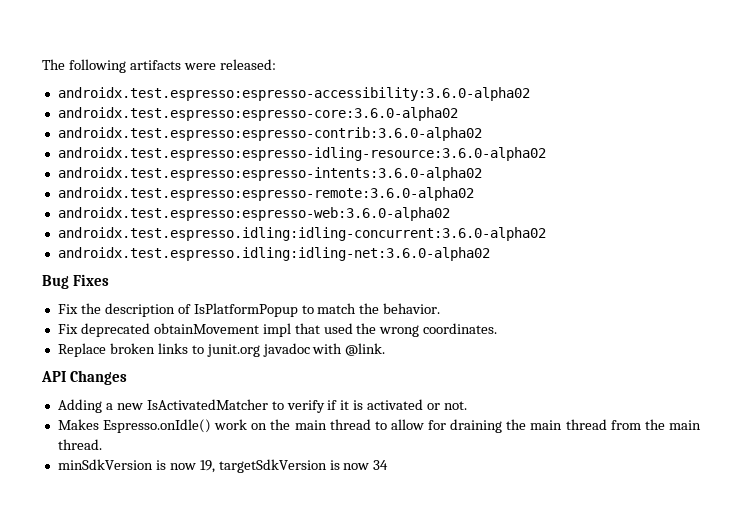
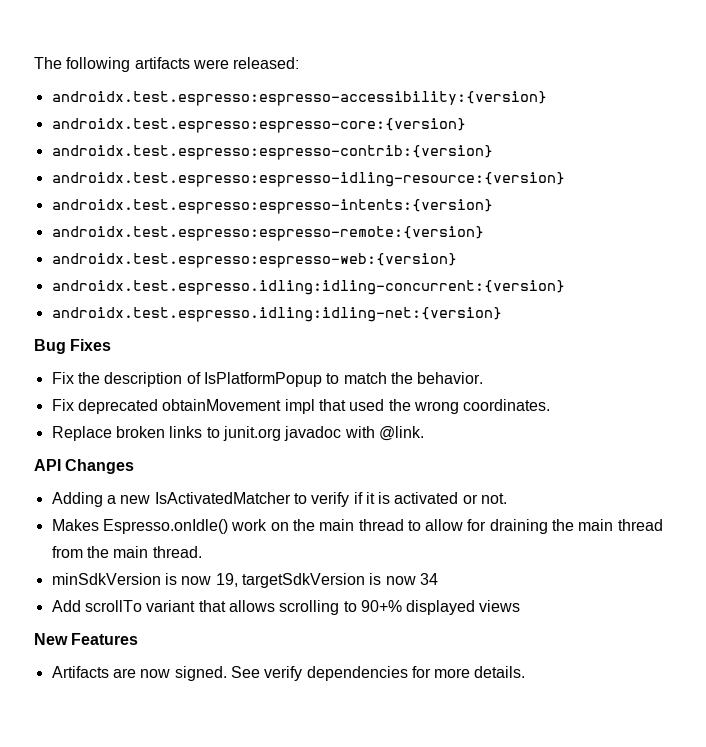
- androidx.test.espresso:espresso-accessibility:3.6.0-alpha02
- androidx.test.espresso:espresso-core:3.6.0-alpha02
- androidx.test.espresso:espresso-contrib:3.6.0-alpha02
- androidx.test.espresso:espresso-idling-resource:3.6.0-alpha02
- androidx.test.espresso:espresso-intents:3.6.0-alpha02
- androidx.test.espresso:espresso-remote:3.6.0-alpha02
- androidx.test.espresso:espresso-web:3.6.0-alpha02
- androidx.test.espresso.idling:idling-concurrent:3.6.0-alpha02
- androidx.test.espresso.idling:idling-net:3.6.0-alpha02
+ androidx.test.espresso:espresso-accessibility:{version}
+ androidx.test.espresso:espresso-core:{version}
+ androidx.test.espresso:espresso-contrib:{version}
+ androidx.test.espresso:espresso-idling-resource:{version}
+ androidx.test.espresso:espresso-intents:{version}
+ androidx.test.espresso:espresso-remote:{version}
+ androidx.test.espresso:espresso-web:{version}
+ androidx.test.espresso.idling:idling-concurrent:{version}
+ androidx.test.espresso.idling:idling-net:{version}
+ Add scrollTo variant that allows scrolling to 90+% displayed views
+ New Features
+ Artifacts are now signed. See verify dependencies for more details.

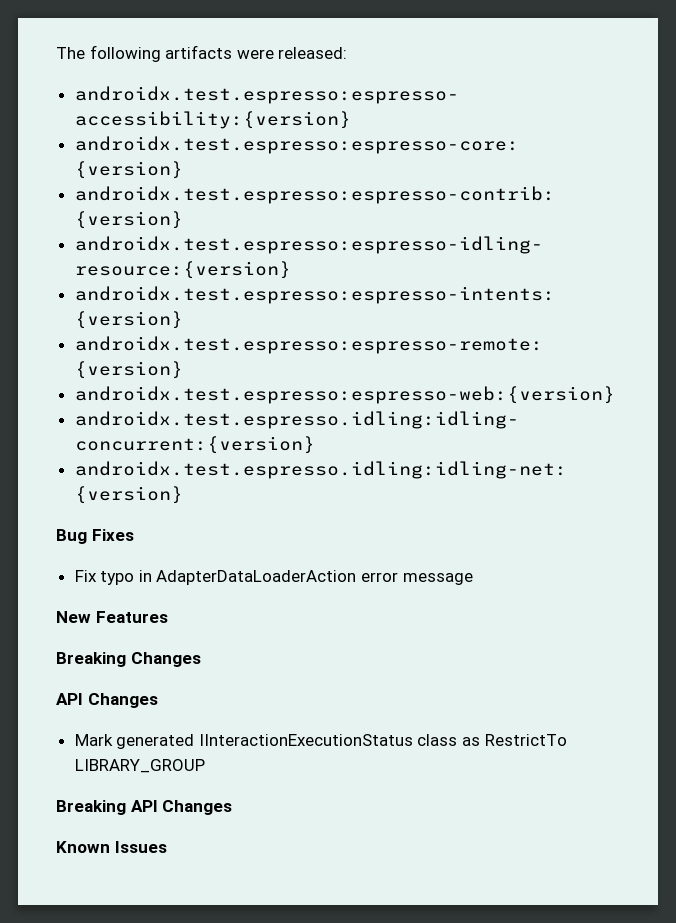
- Fix the description of IsPlatformPopup to match the behavior.
- Fix deprecated obtainMovement impl that used the wrong coordinates.
- Replace broken links to junit.org javadoc with @link.
+ Fix typo in AdapterDataLoaderAction error message
+ New Features
+ Breaking Changes
  API Changes
- Adding a new IsActivatedMatcher to verify if it is activated or not.
- Makes Espresso.onIdle() work on the main thread to allow for draining the main thread from the main thread.
- minSdkVersion is now 19, targetSdkVersion is now 34
- Add scrollTo variant that allows scrolling to 90+% displayed views
- New Features
- Artifacts are now signed. See verify dependencies for more details.
+ Mark generated IInteractionExecutionStatus class as RestrictTo LIBRARY_GROUP
+ Breaking API Changes
+ Known Issues

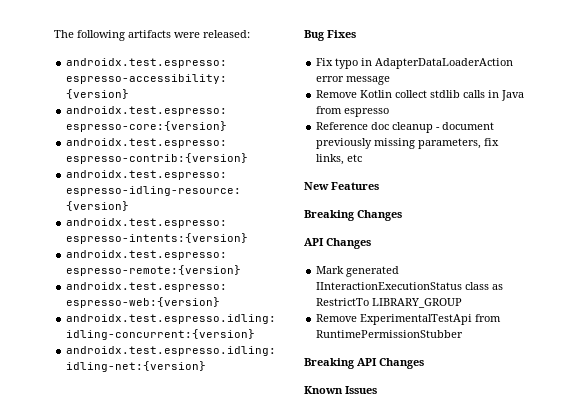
+ Remove Kotlin collect stdlib calls in Java from espresso
+ Reference doc cleanup - document previously missing parameters, fix links, etc
+ Remove ExperimentalTestApi from RuntimePermissionStubber

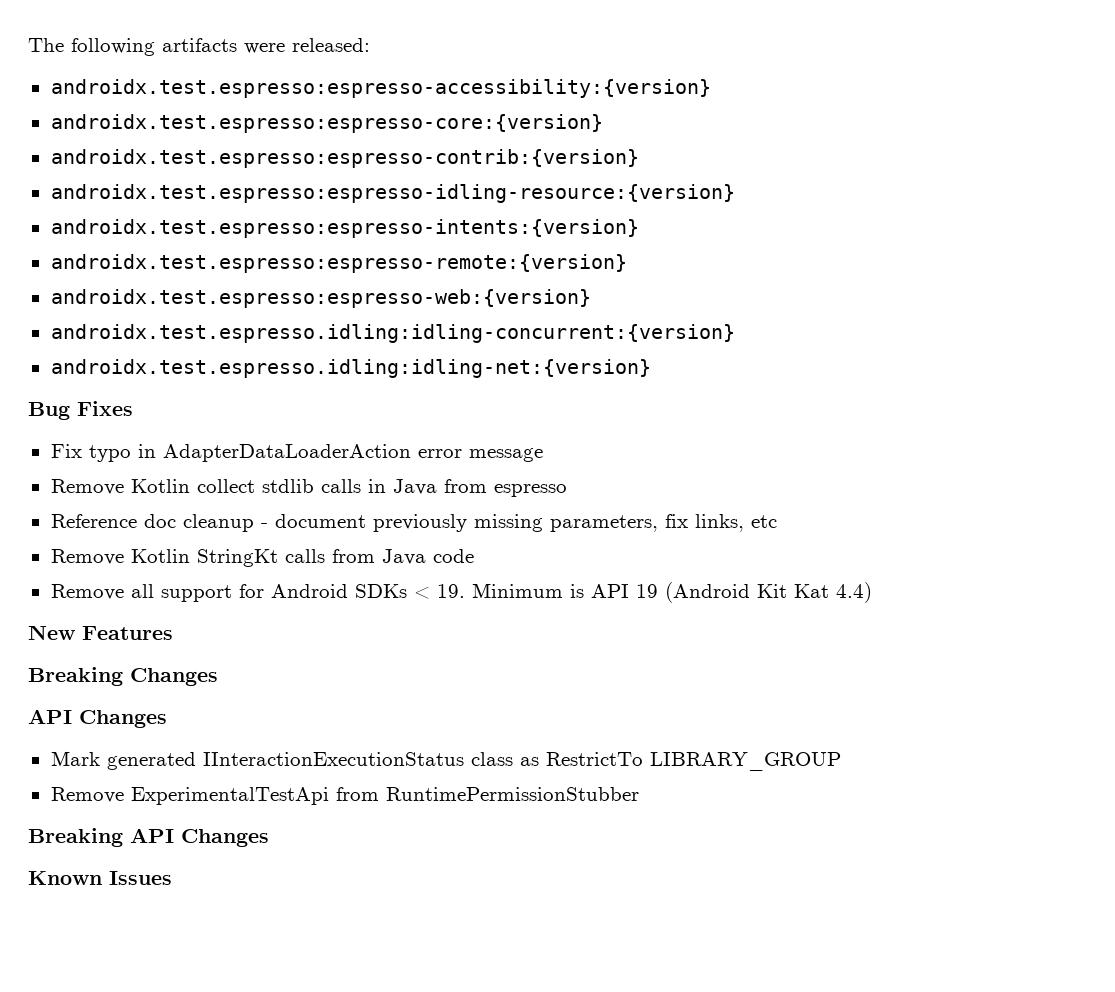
+ Remove Kotlin StringKt calls from Java code
+ Remove all support for Android SDKs < 19. Minimum is API 19 (Android Kit Kat 4.4)

